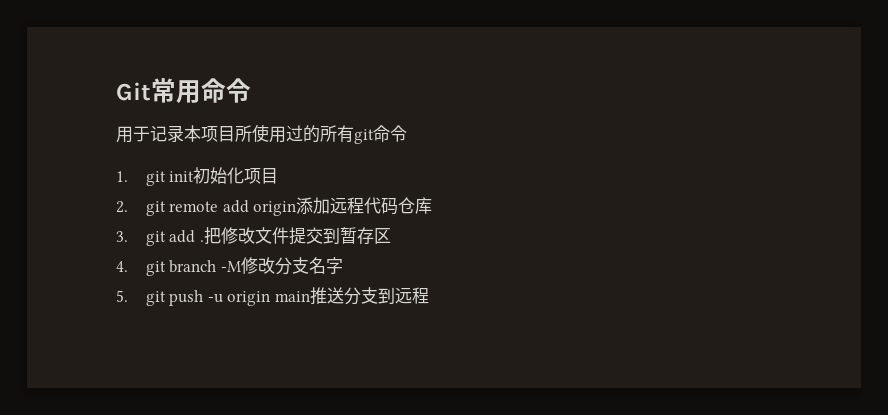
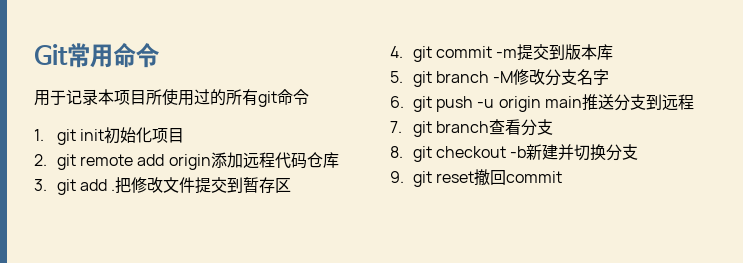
- 4. git branch -M修改分支名字
+ 4. git commit -m提交到版本库
+ 5. git branch -M修改分支名字
- 5. git push -u origin main推送分支到远程
+ 6. git push -u origin main推送分支到远程
+ 7. git branch查看分支
+ 8. git checkout -b新建并切换分支
+ 9. git reset撤回commit

